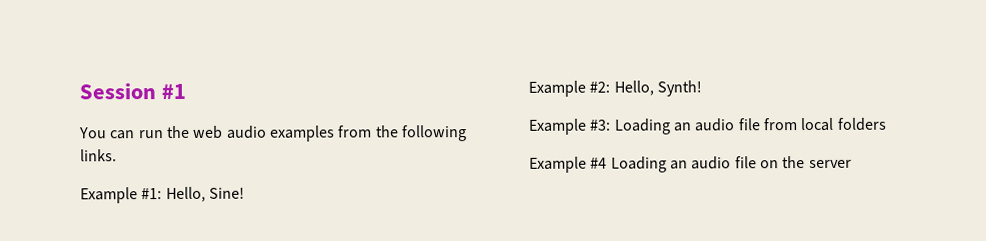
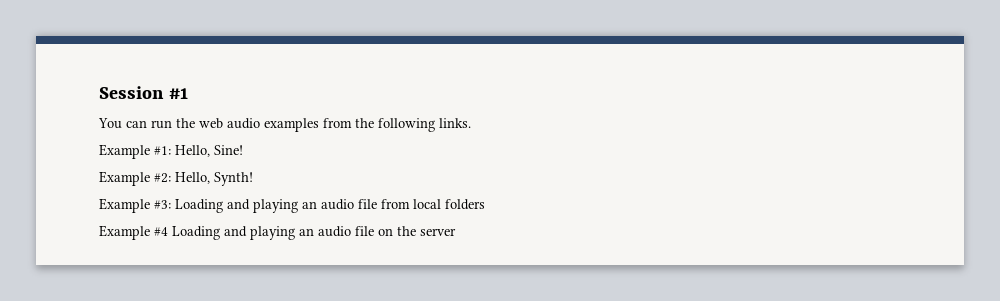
- Example #3: Loading an audio file from local folders
+ Example #3: Loading and playing an audio file from local folders
- Example #4 Loading an audio file on the server
+ Example #4 Loading and playing an audio file on the server

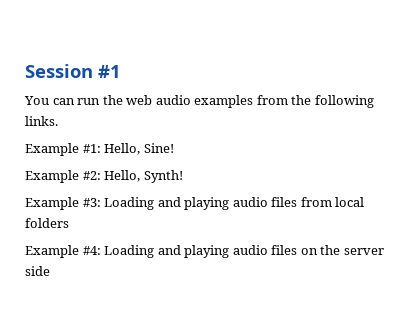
- Example #3: Loading and playing an audio file from local folders
+ Example #3: Loading and playing audio files from local folders
- Example #4 Loading and playing an audio file on the server
+ Example #4: Loading and playing audio files on the server side

